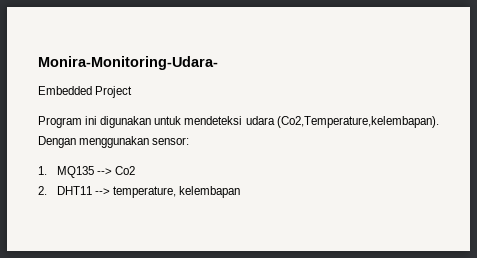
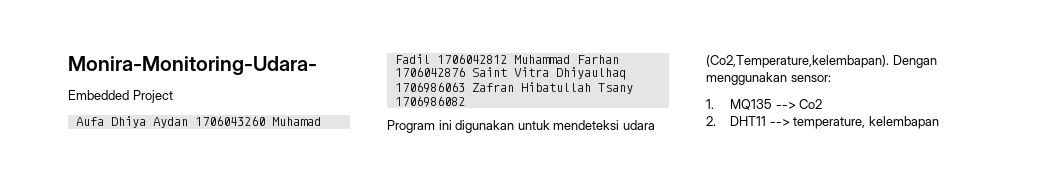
+ Aufa Dhiya Aydan 1706043260 Muhamad Fadil 1706042812 Muhammad Farhan 1706042876 Saint Vitra Dhiyaulhaq 1706986063 Zafran Hibatullah Tsany 1706986082

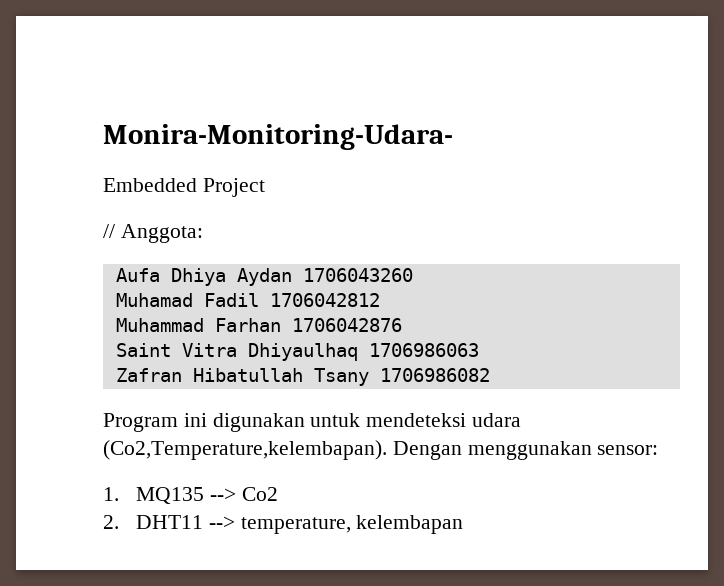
+ // Anggota:
- Aufa Dhiya Aydan 1706043260 Muhamad Fadil 1706042812 Muhammad Farhan 1706042876 Saint Vitra Dhiyaulhaq 1706986063 Zafran Hibatullah Tsany 1706986082
+ Aufa Dhiya Aydan 1706043260
+ Muhamad Fadil 1706042812
+ Muhammad Farhan 1706042876
+ Saint Vitra Dhiyaulhaq 1706986063
+ Zafran Hibatullah Tsany 1706986082

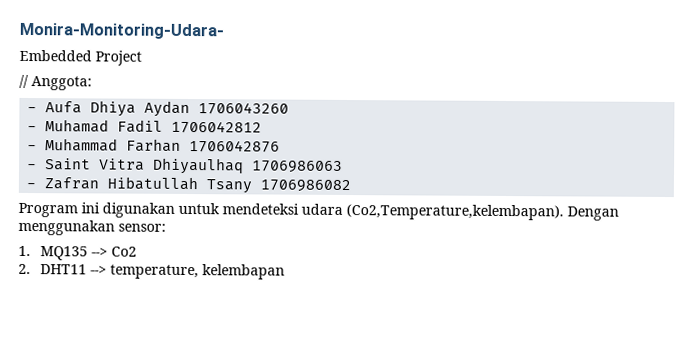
- Aufa Dhiya Aydan 1706043260
+ - Aufa Dhiya Aydan 1706043260
- Muhamad Fadil 1706042812
+ - Muhamad Fadil 1706042812
- Muhammad Farhan 1706042876
+ - Muhammad Farhan 1706042876
- Saint Vitra Dhiyaulhaq 1706986063
+ - Saint Vitra Dhiyaulhaq 1706986063
- Zafran Hibatullah Tsany 1706986082
+ - Zafran Hibatullah Tsany 1706986082

